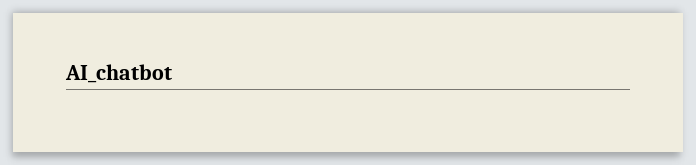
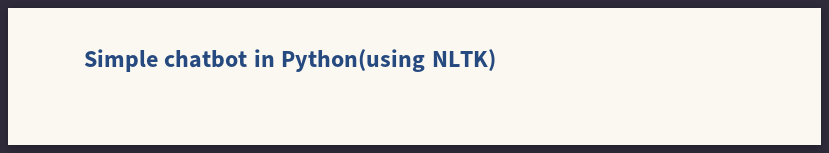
- AI_chatbot
+ Simple chatbot in Python(using NLTK)

